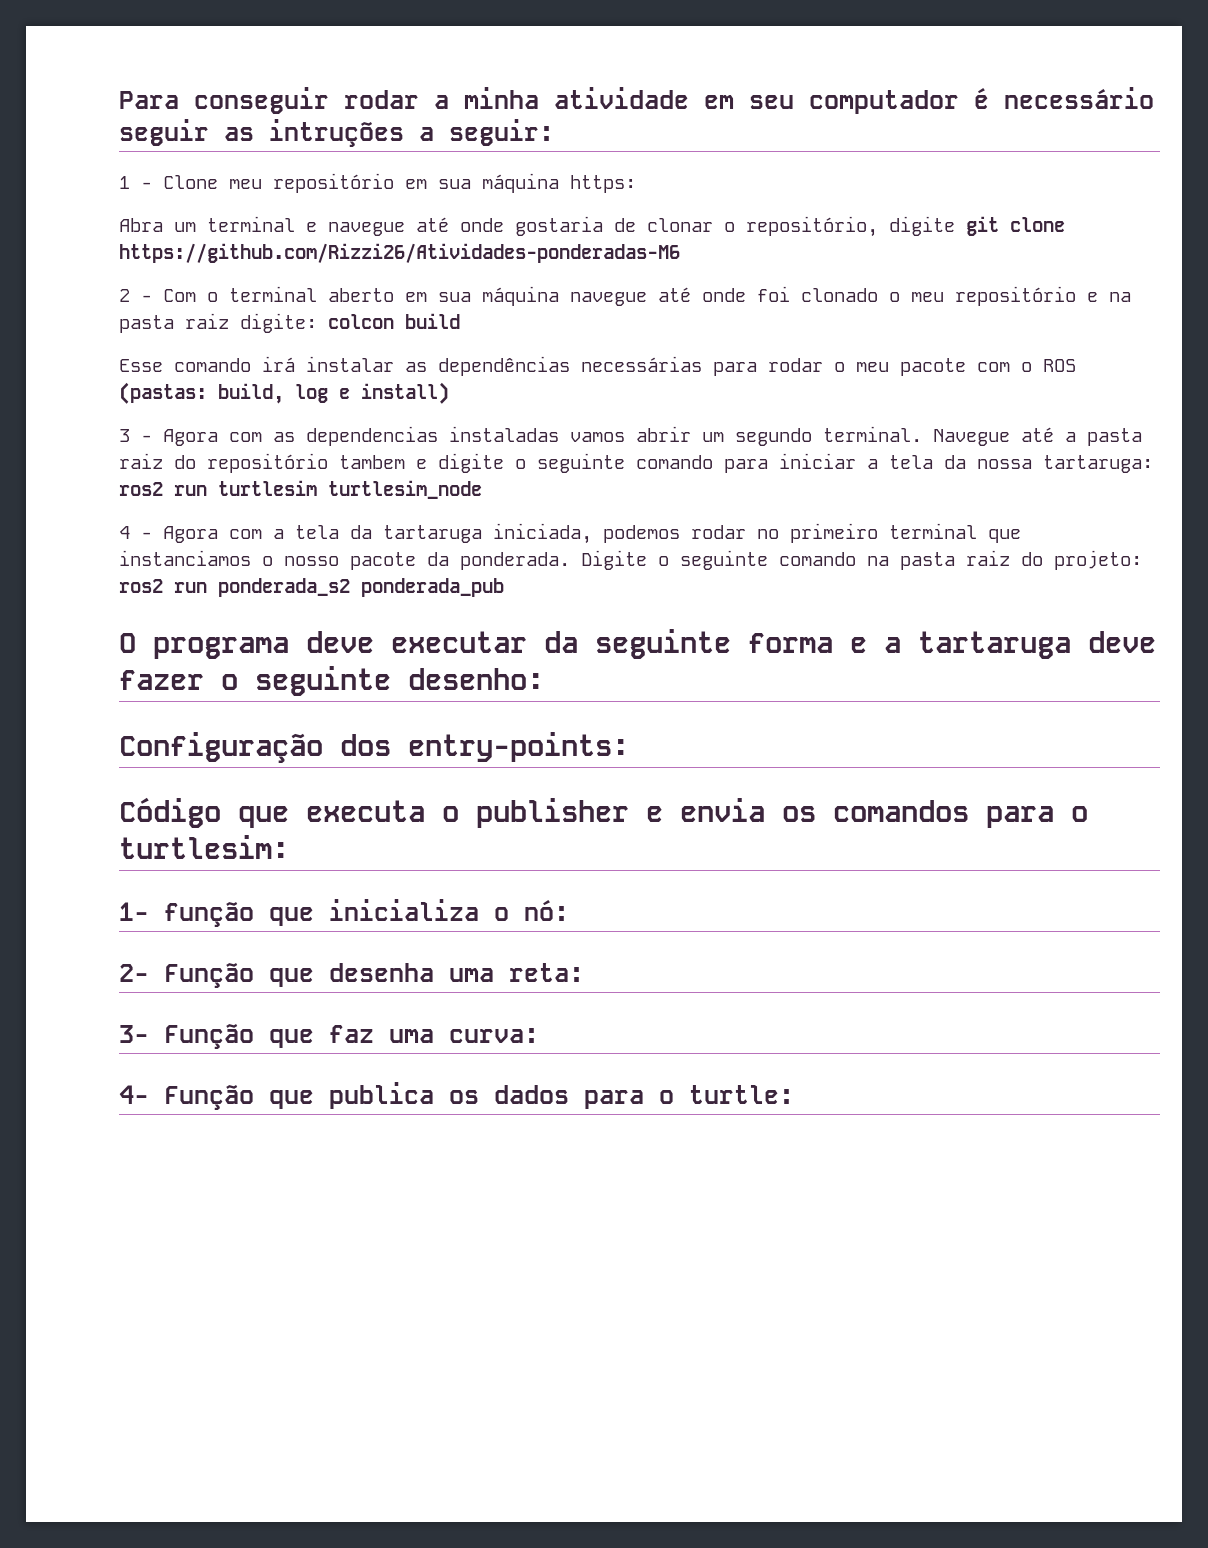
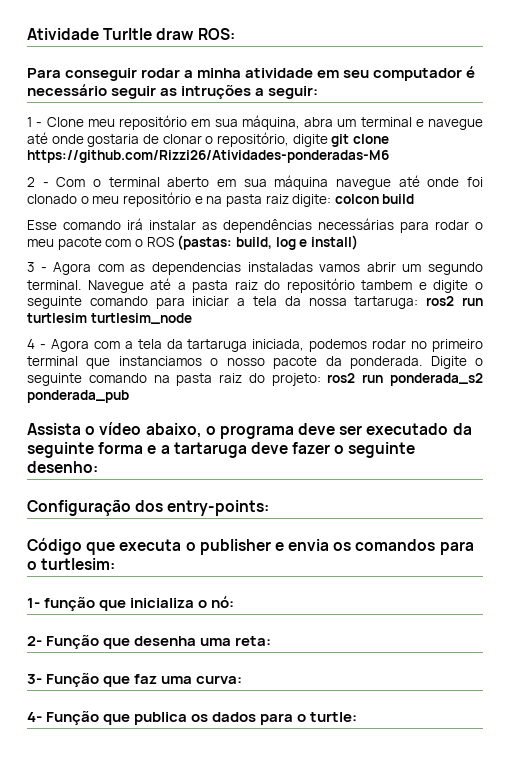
+ Atividade Turltle draw ROS:
- 1 - Clone meu repositório em sua máquina https:
- Abra um terminal e navegue até onde gostaria de clonar o repositório, digite git clone https://github.com/Rizzi26/Atividades-ponderadas-M6
+ 1 - Clone meu repositório em sua máquina, abra um terminal e navegue até onde gostaria de clonar o repositório, digite git clone https://github.com/Rizzi26/Atividades-ponderadas-M6
- O programa deve executar da seguinte forma e a tartaruga deve fazer o seguinte desenho:
+ Assista o vídeo abaixo, o programa deve ser executado da seguinte forma e a tartaruga deve fazer o seguinte desenho:

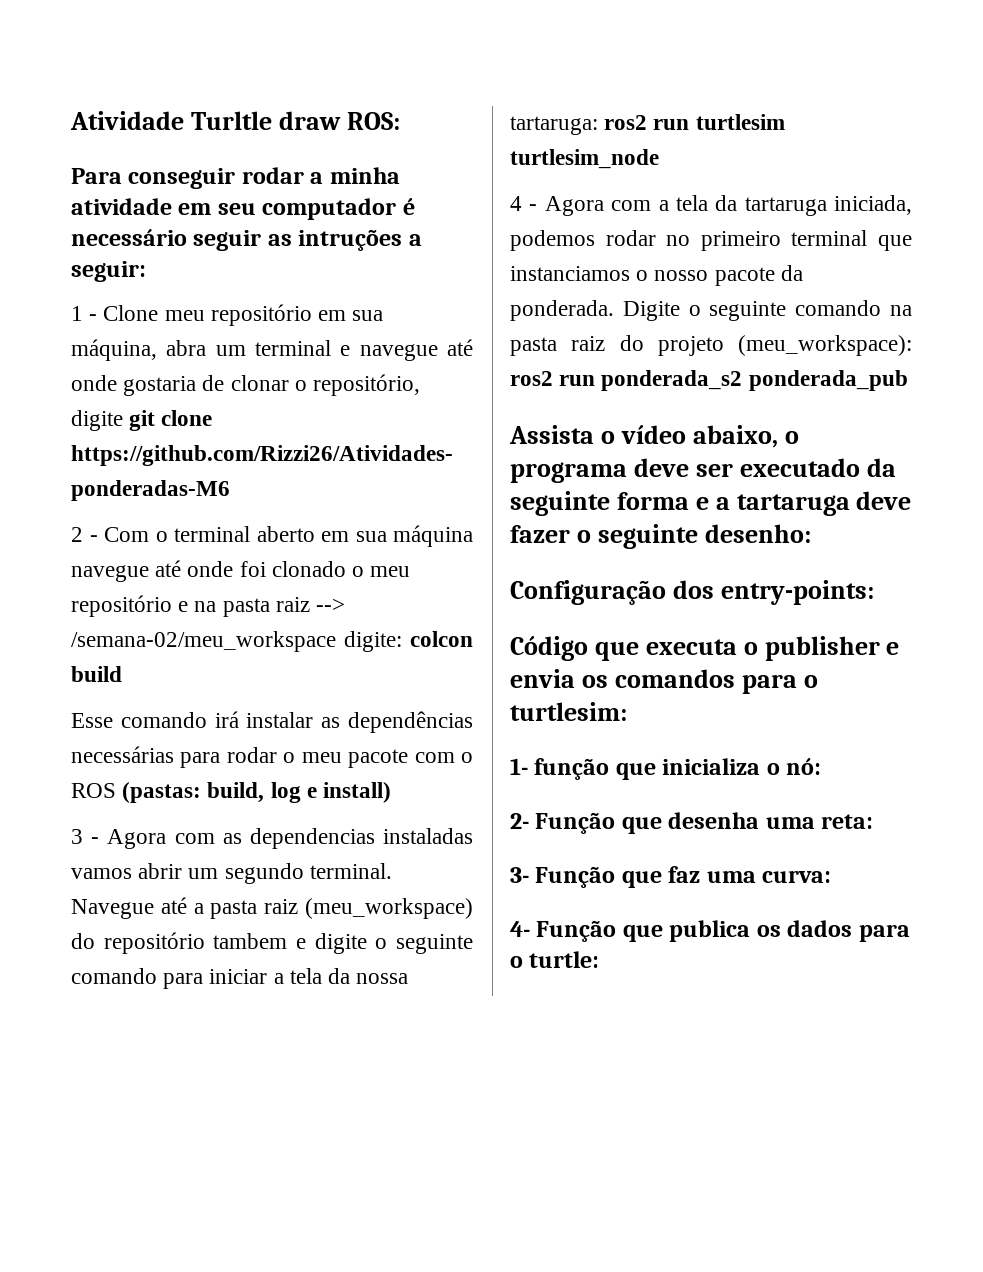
- 2 - Com o terminal aberto em sua máquina navegue até onde foi clonado o meu repositório e na pasta raiz digite: colcon build
+ 2 - Com o terminal aberto em sua máquina navegue até onde foi clonado o meu repositório e na pasta raiz --> /semana-02/meu_workspace digite: colcon build
- Navegue até a pasta raiz do repositório tambem e digite o seguinte comando para iniciar a tela da nossa tartaruga: ros2 run turtlesim turtlesim_node
+ Navegue até a pasta raiz (meu_workspace) do repositório tambem e digite o seguinte comando para iniciar a tela da nossa tartaruga: ros2 run turtlesim turtlesim_node
- Digite o seguinte comando na pasta raiz do projeto: ros2 run ponderada_s2 ponderada_pub
+ Digite o seguinte comando na pasta raiz do projeto (meu_workspace): ros2 run ponderada_s2 ponderada_pub

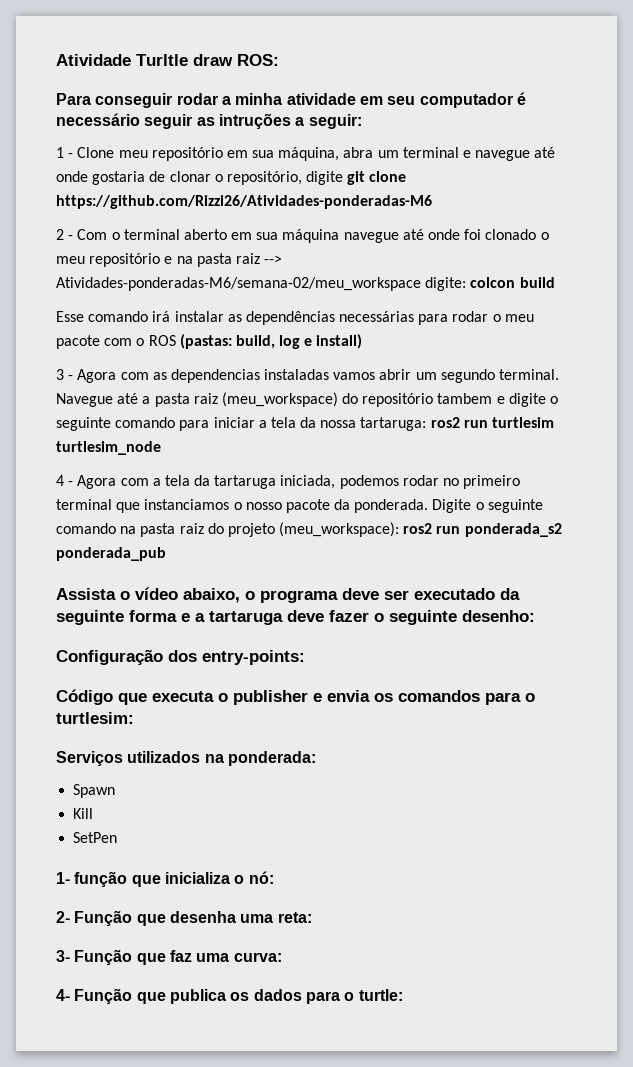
- 2 - Com o terminal aberto em sua máquina navegue até onde foi clonado o meu repositório e na pasta raiz --> /semana-02/meu_workspace digite: colcon build
+ 2 - Com o terminal aberto em sua máquina navegue até onde foi clonado o meu repositório e na pasta raiz --> Atividades-ponderadas-M6/semana-02/meu_workspace digite: colcon build
+ Serviços utilizados na ponderada:
+ Spawn
+ Kill
+ SetPen

